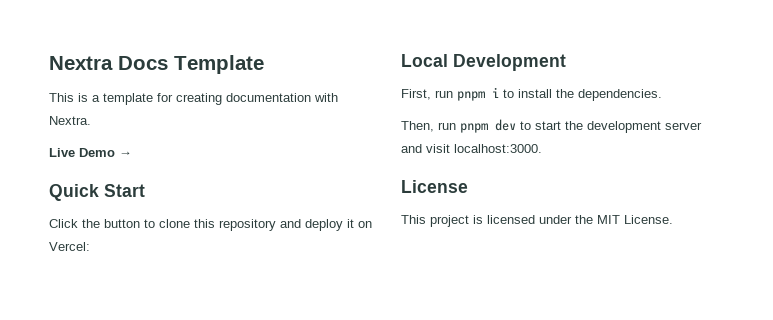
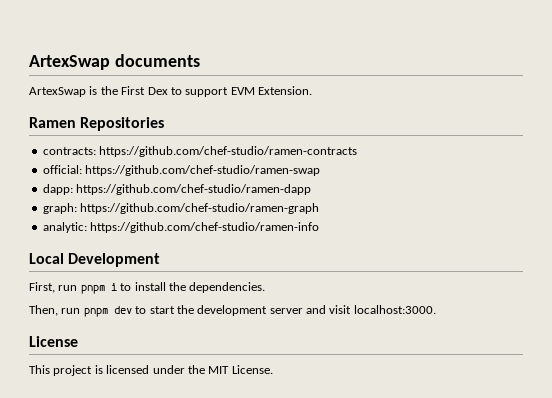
- Nextra Docs Template
- This is a template for creating documentation with Nextra.
- Live Demo →
- Quick Start
- Click the button to clone this repository and deploy it on Vercel:
+ ArtexSwap documents
+ ArtexSwap is the First Dex to support EVM Extension.
+ Ramen Repositories
+ contracts: https://github.com/chef-studio/ramen-contracts
+ official: https://github.com/chef-studio/ramen-swap
+ dapp: https://github.com/chef-studio/ramen-dapp
+ graph: https://github.com/chef-studio/ramen-graph
+ analytic: https://github.com/chef-studio/ramen-info

